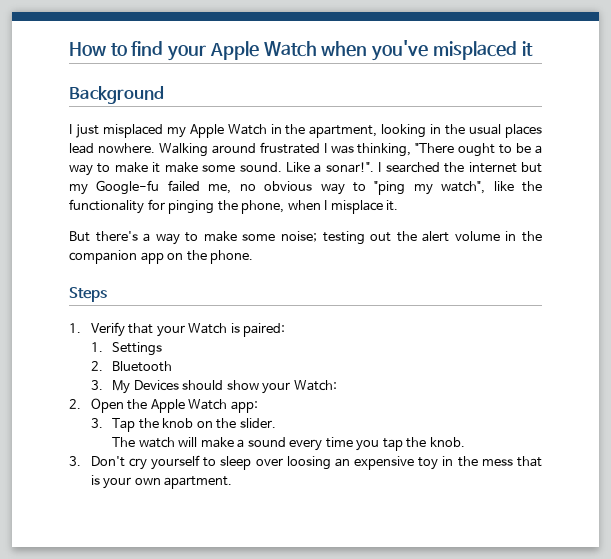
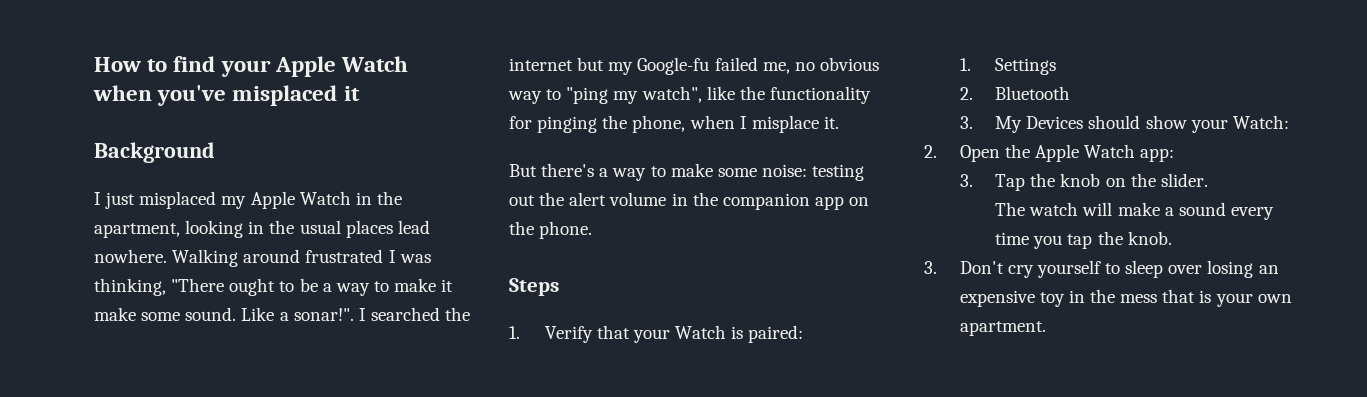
- But there's a way to make some noise; testing out the alert volume in the companion app on the phone.
+ But there's a way to make some noise: testing out the alert volume in the companion app on the phone.
- 3. Don't cry yourself to sleep over loosing an expensive toy in the mess that is your own apartment.
+ 3. Don't cry yourself to sleep over losing an expensive toy in the mess that is your own apartment.

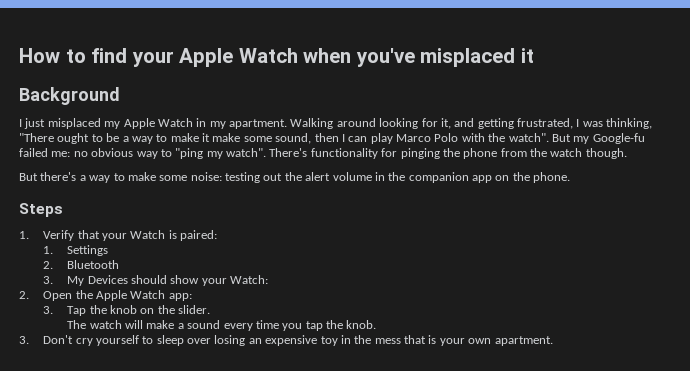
- I just misplaced my Apple Watch in the apartment, looking in the usual places lead nowhere. Walking around frustrated I was thinking, "There ought to be a way to make it make some sound. Like a sonar!". I searched the internet but my Google-fu failed me, no obvious way to "ping my watch", like the functionality for pinging the phone, when I misplace it.
+ I just misplaced my Apple Watch in my apartment. Walking around looking for it, and getting frustrated, I was thinking, "There ought to be a way to make it make some sound, then I can play Marco Polo with the watch". But my Google-fu failed me: no obvious way to "ping my watch". There's functionality for pinging the phone from the watch though.

